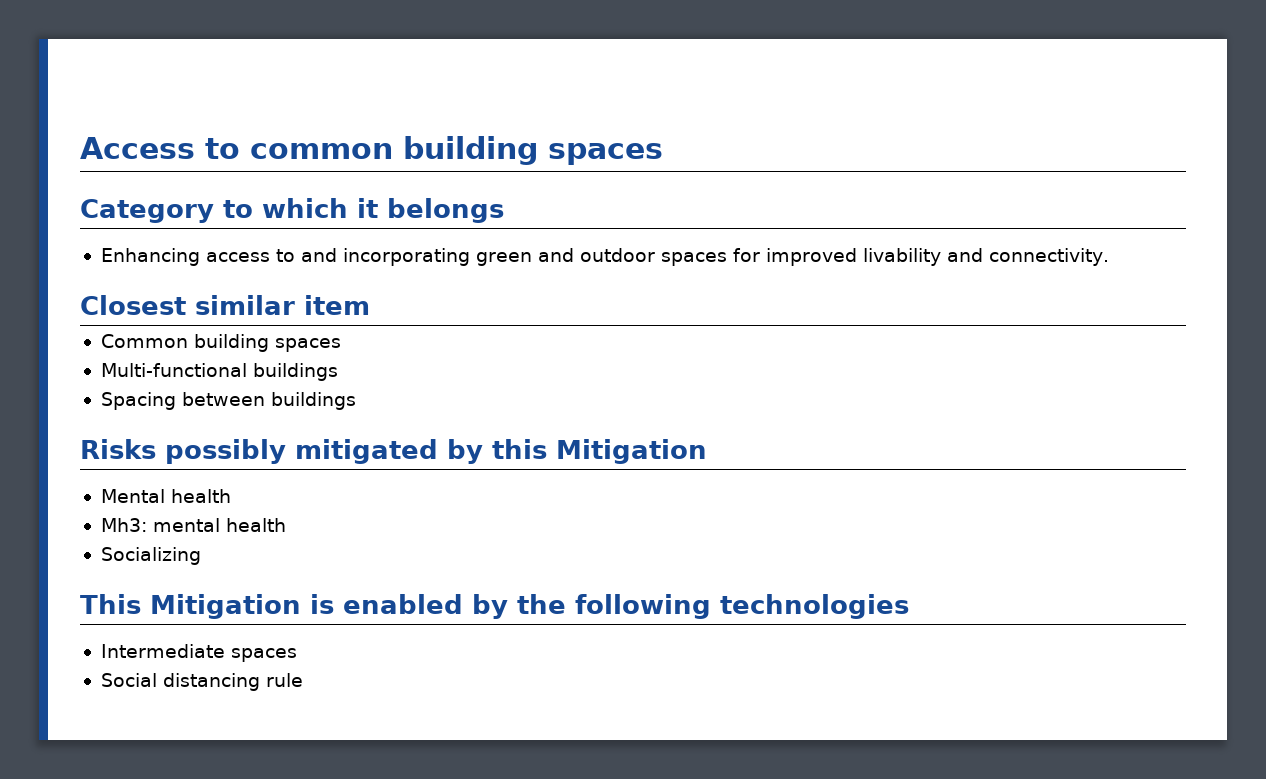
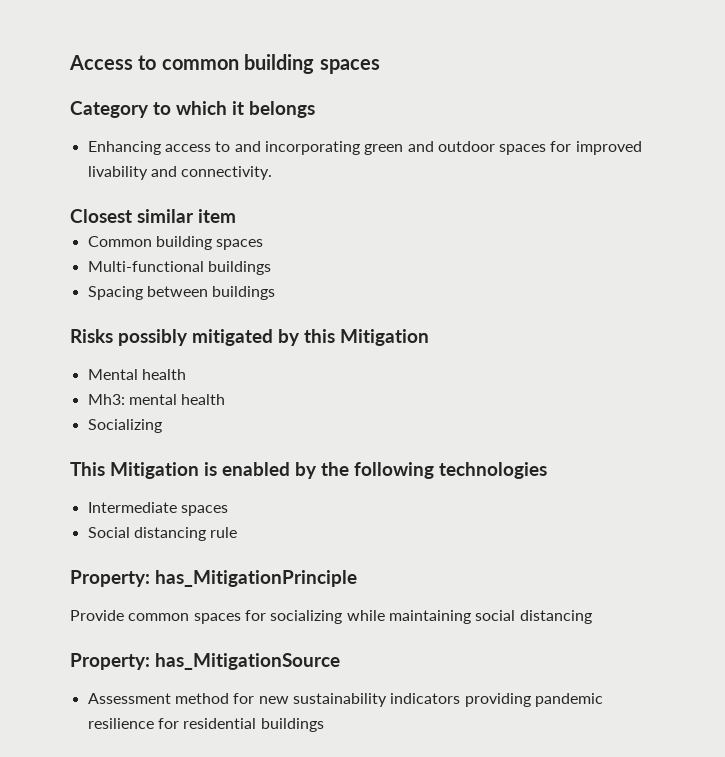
+ Property: has_MitigationPrinciple
+ Provide common spaces for socializing while maintaining social distancing
+ Property: has_MitigationSource
+ Assessment method for new sustainability indicators providing pandemic resilience for residential buildings

